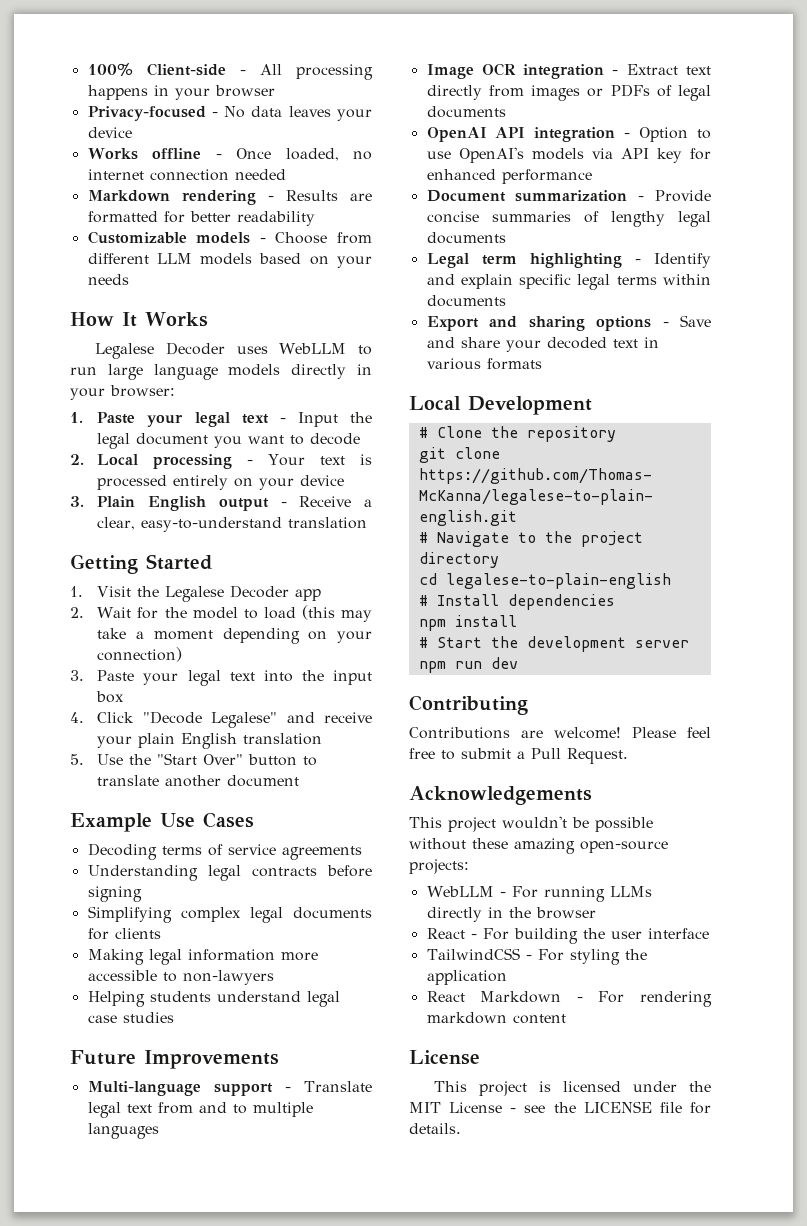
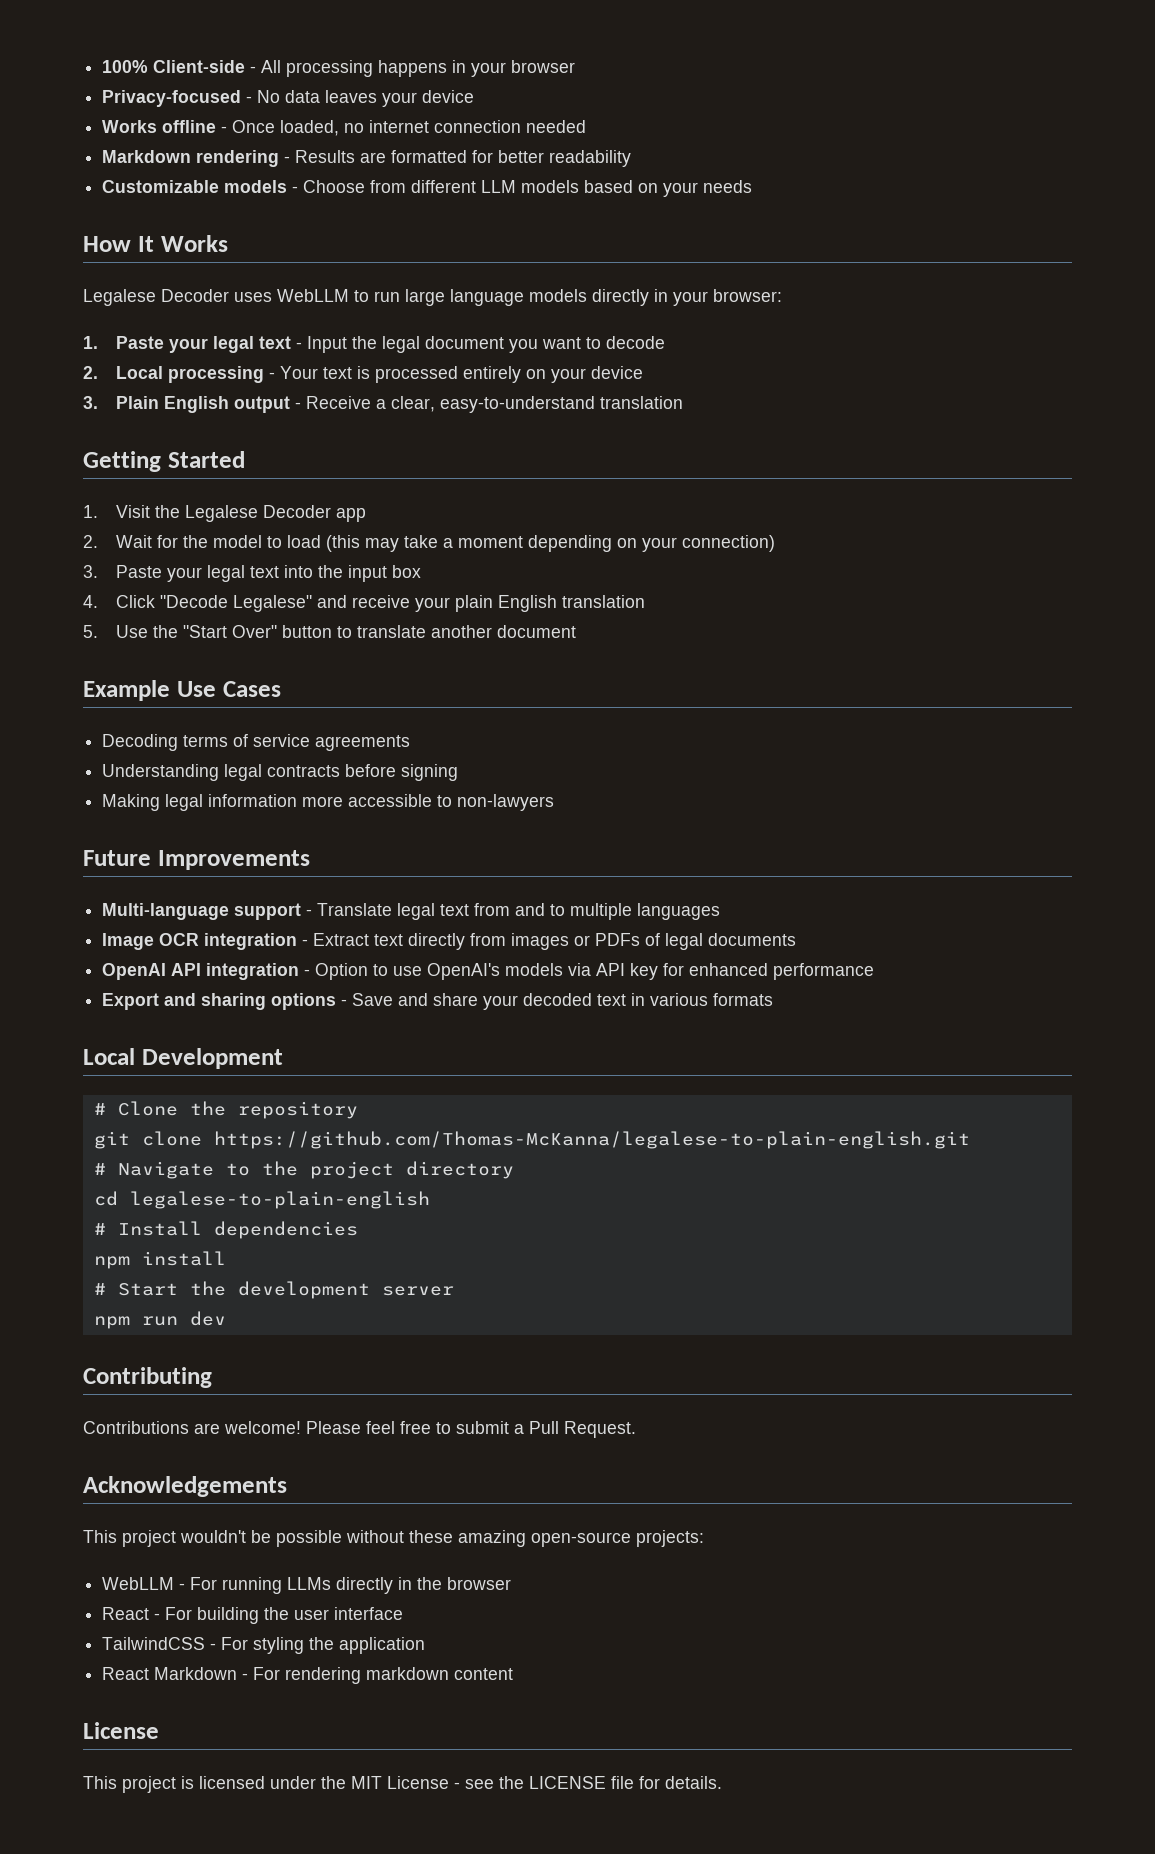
- Simplifying complex legal documents for clients
- Helping students understand legal case studies
- Document summarization - Provide concise summaries of lengthy legal documents
- Legal term highlighting - Identify and explain specific legal terms within documents

